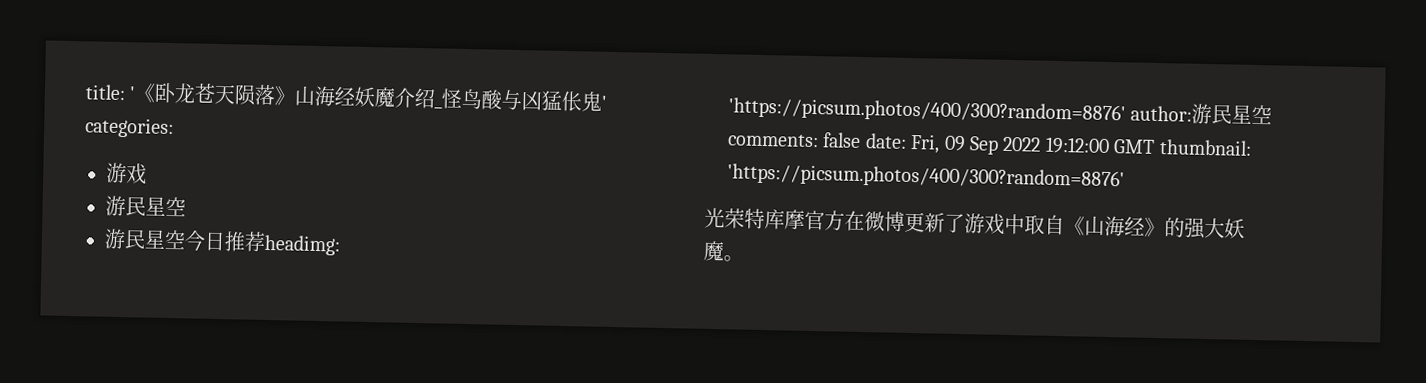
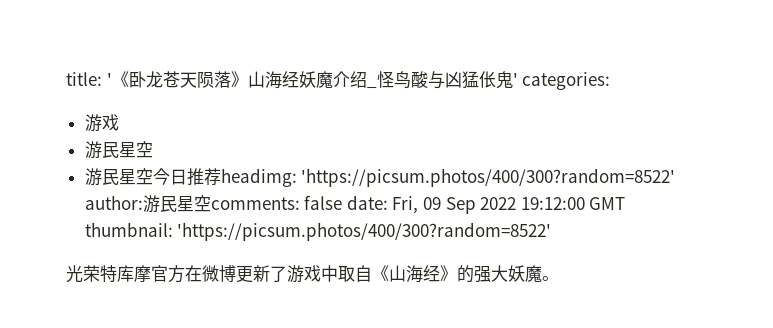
- 游民星空今日推荐headimg: 'https://picsum.photos/400/300?random=8876' author:游民星空comments: false date: Fri, 09 Sep 2022 19:12:00 GMT thumbnail: 'https://picsum.photos/400/300?random=8876'
+ 游民星空今日推荐headimg: 'https://picsum.photos/400/300?random=8522' author:游民星空comments: false date: Fri, 09 Sep 2022 19:12:00 GMT thumbnail: 'https://picsum.photos/400/300?random=8522'

